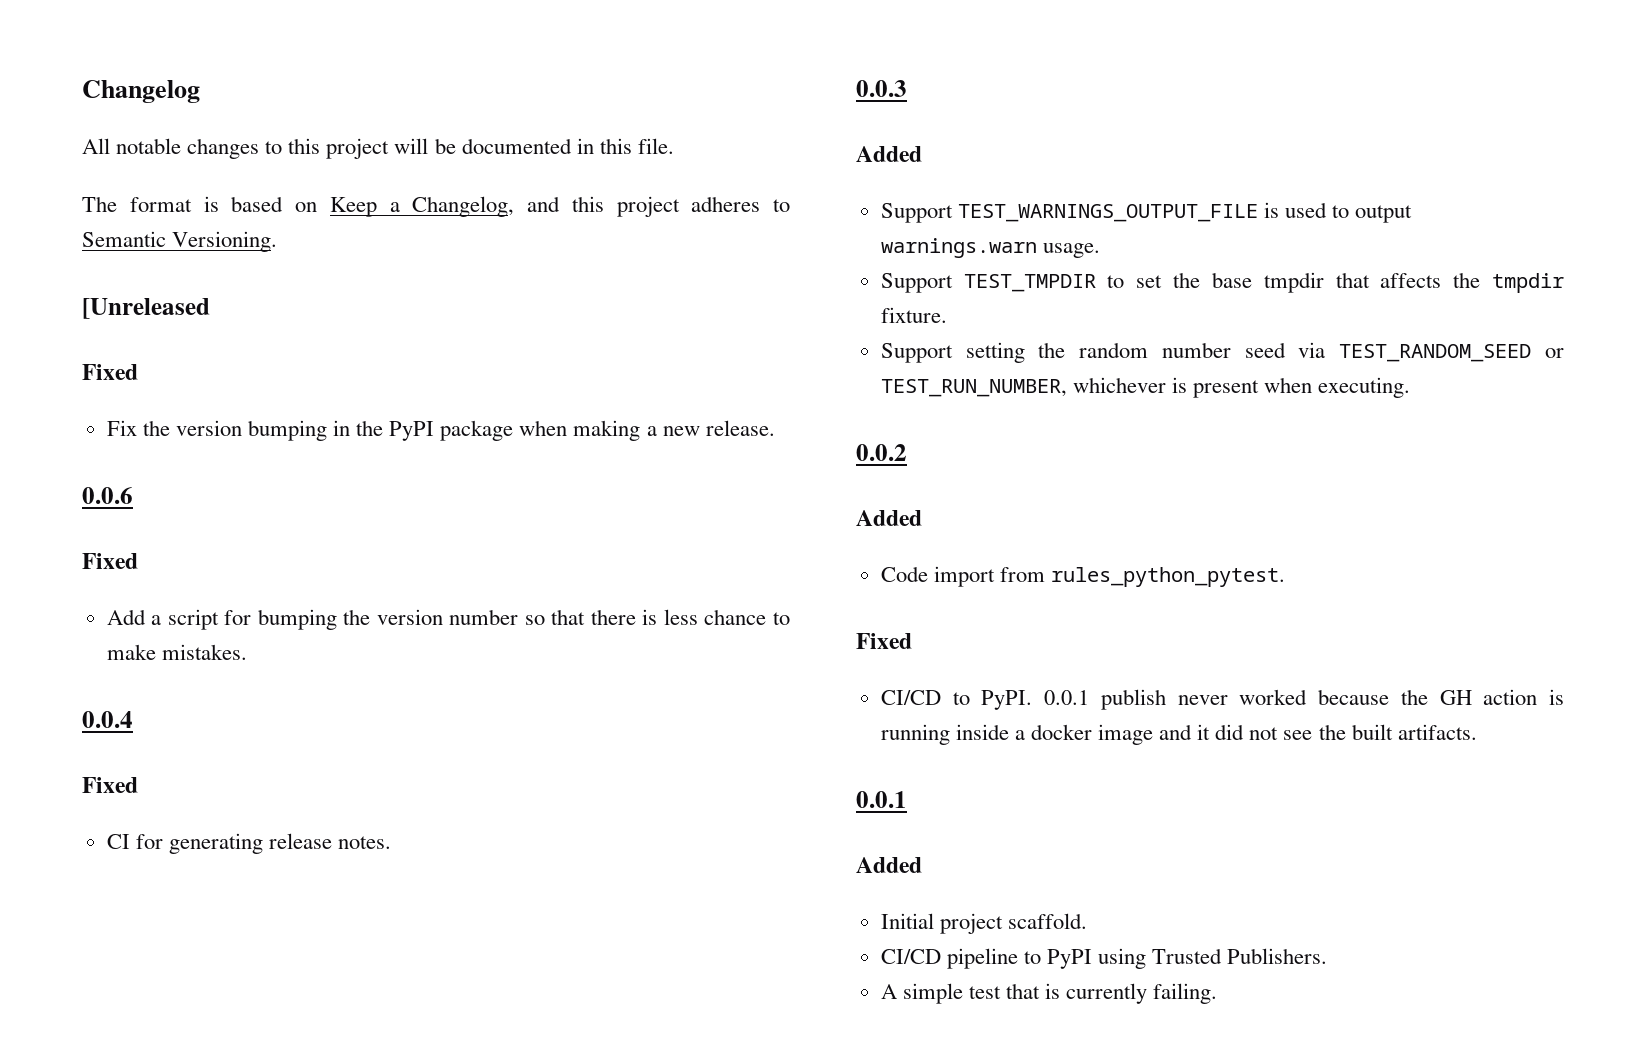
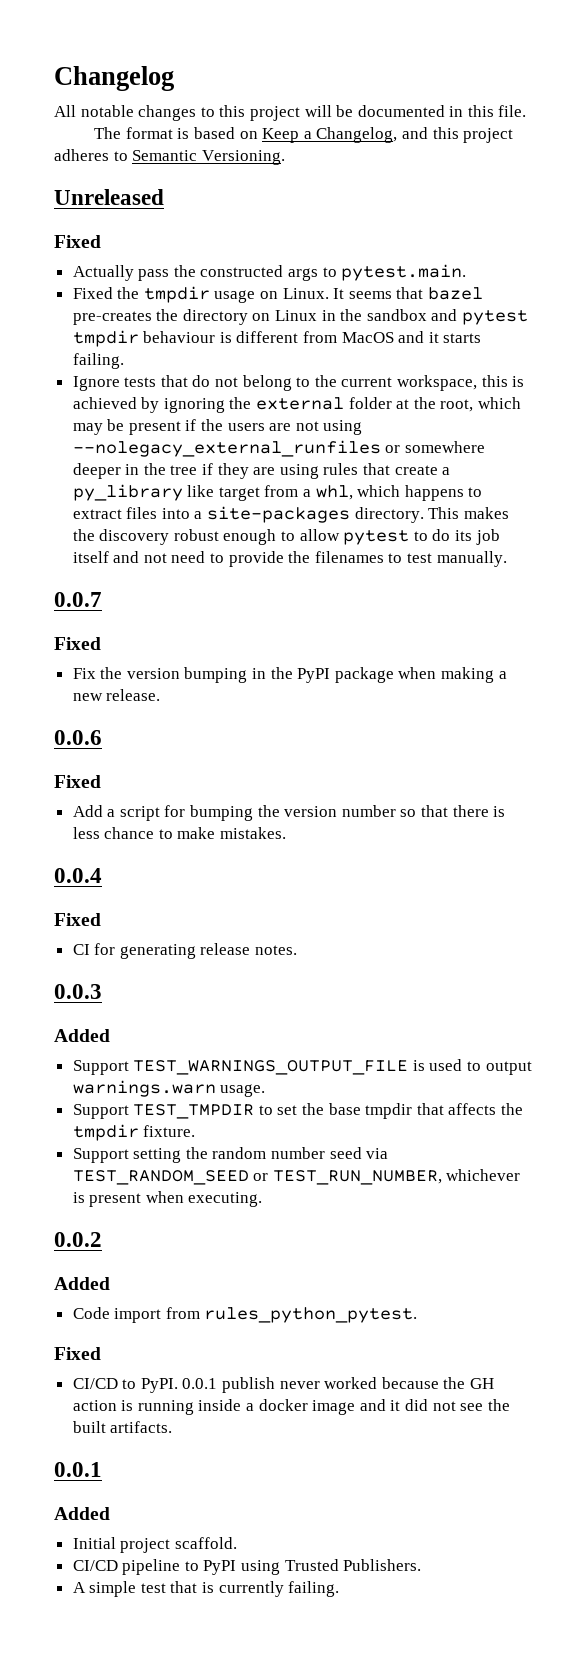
- [Unreleased
+ Unreleased
+ Fixed
+ Actually pass the constructed args to pytest.main.
+ Fixed the tmpdir usage on Linux. It seems that bazel pre-creates the directory on Linux in the sandbox and pytest tmpdir behaviour is different from MacOS and it starts failing.
+ Ignore tests that do not belong to the current workspace, this is achieved by ignoring the external folder at the root, which may be present if the users are not using --nolegacy_external_runfiles or somewhere deeper in the tree if they are using rules that create a py_library like target from a whl, which happens to extract files into a site-packages directory. This makes the discovery robust enough to allow pytest to do its job itself and not need to provide the filenames to test manually.
+ 0.0.7

